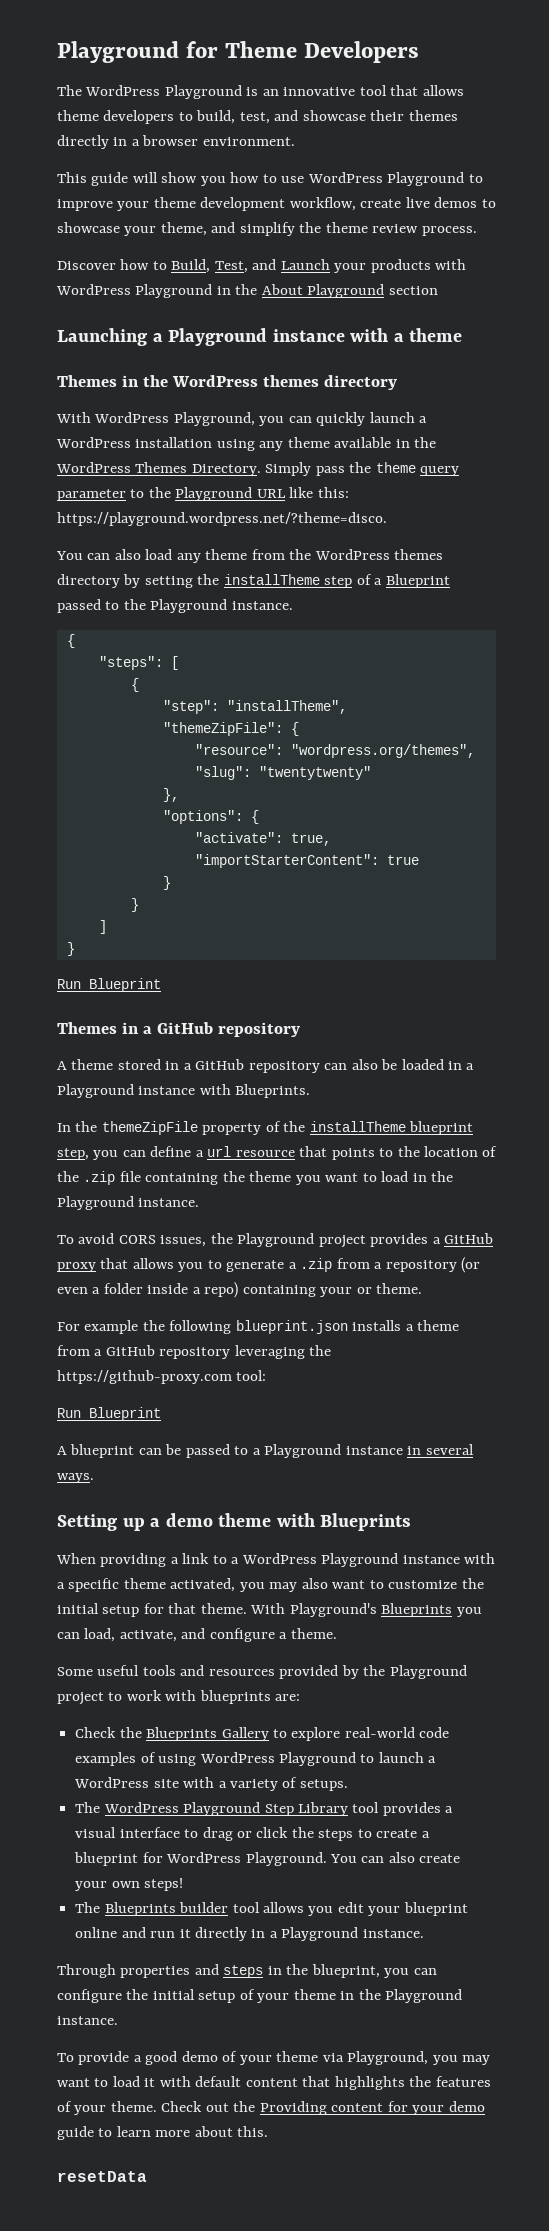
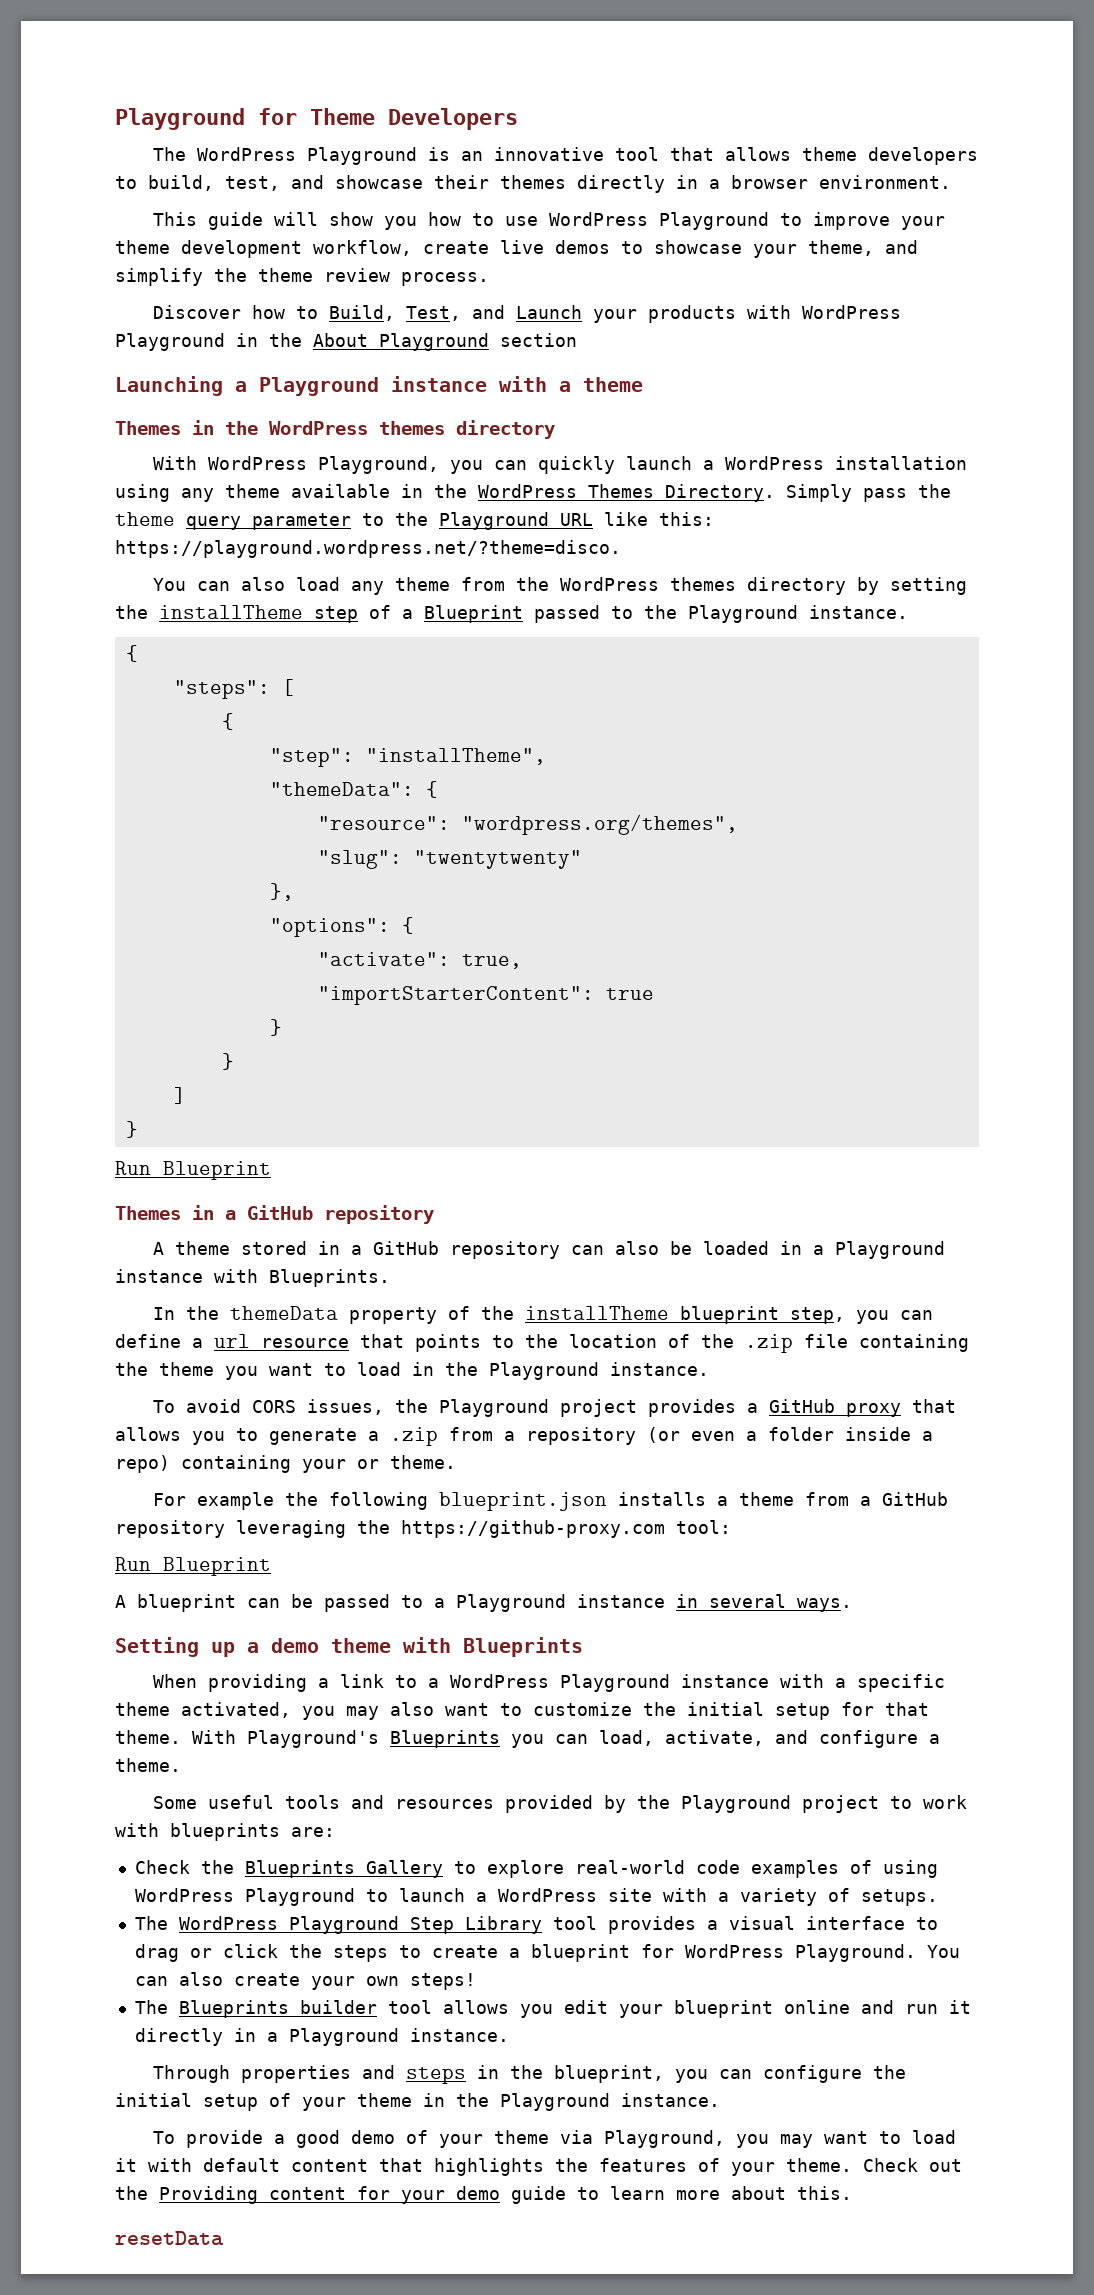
- "themeZipFile": {
+ "themeData": {
- In the themeZipFile property of the installTheme blueprint step, you can define a url resource that points to the location of the .zip file containing the theme you want to load in the Playground instance.
+ In the themeData property of the installTheme blueprint step, you can define a url resource that points to the location of the .zip file containing the theme you want to load in the Playground instance.

